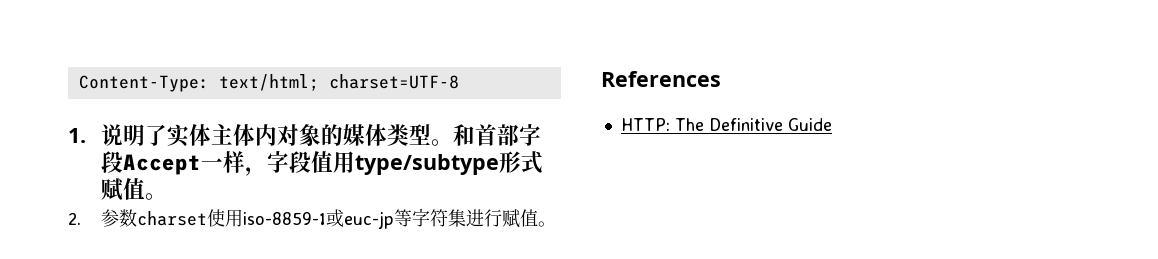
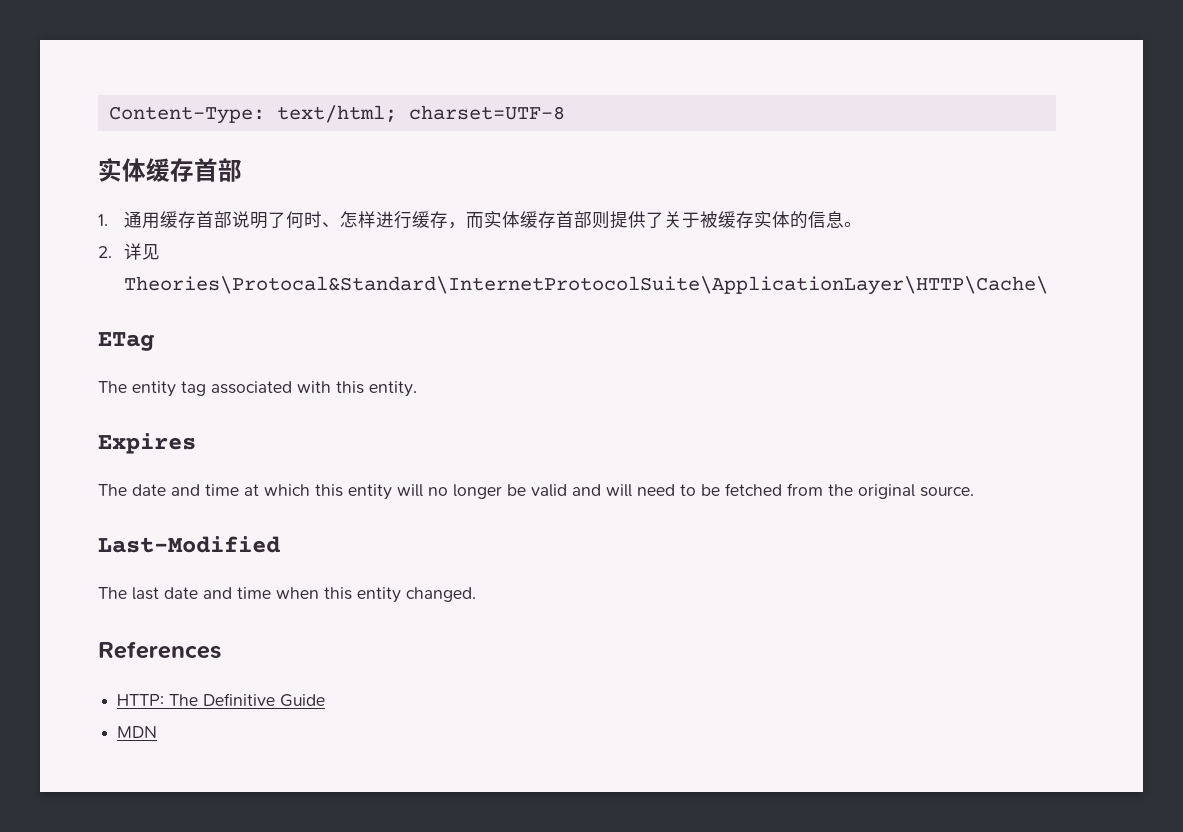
  Content-Type: text/html; charset=UTF-8
- 1.说明了实体主体内对象的媒体类型。和首部字段Accept一样，字段值用type/subtype形式赋值。
- 2.参数charset使用iso-8859-1或euc-jp等字符集进行赋值。
+ 实体缓存首部
+ 1.通用缓存首部说明了何时、怎样进行缓存，而实体缓存首部则提供了关于被缓存实体的信息。
+ 2.详见Theories\Protocal&Standard\InternetProtocolSuite\ApplicationLayer\HTTP\Cache\
+ ETag
+ The entity tag associated with this entity.
+ Expires
+ The date and time at which this entity will no longer be valid and will need to be fetched from the original source.
+ Last-Modified
+ The last date and time when this entity changed.
+ MDN

